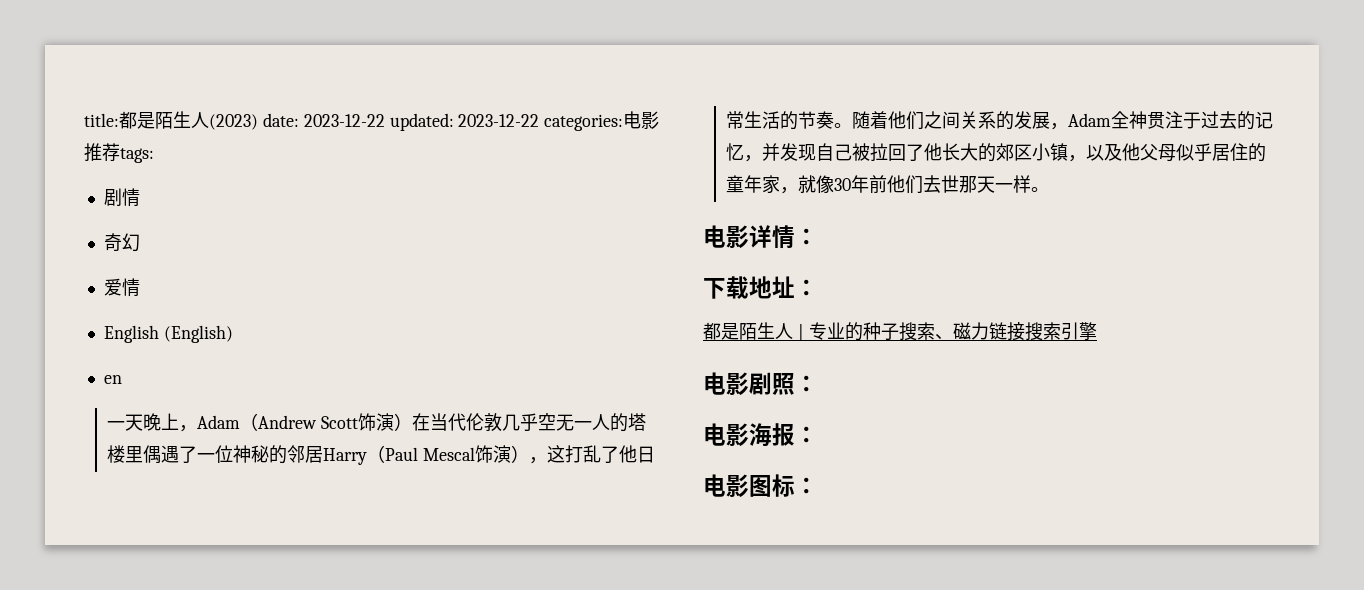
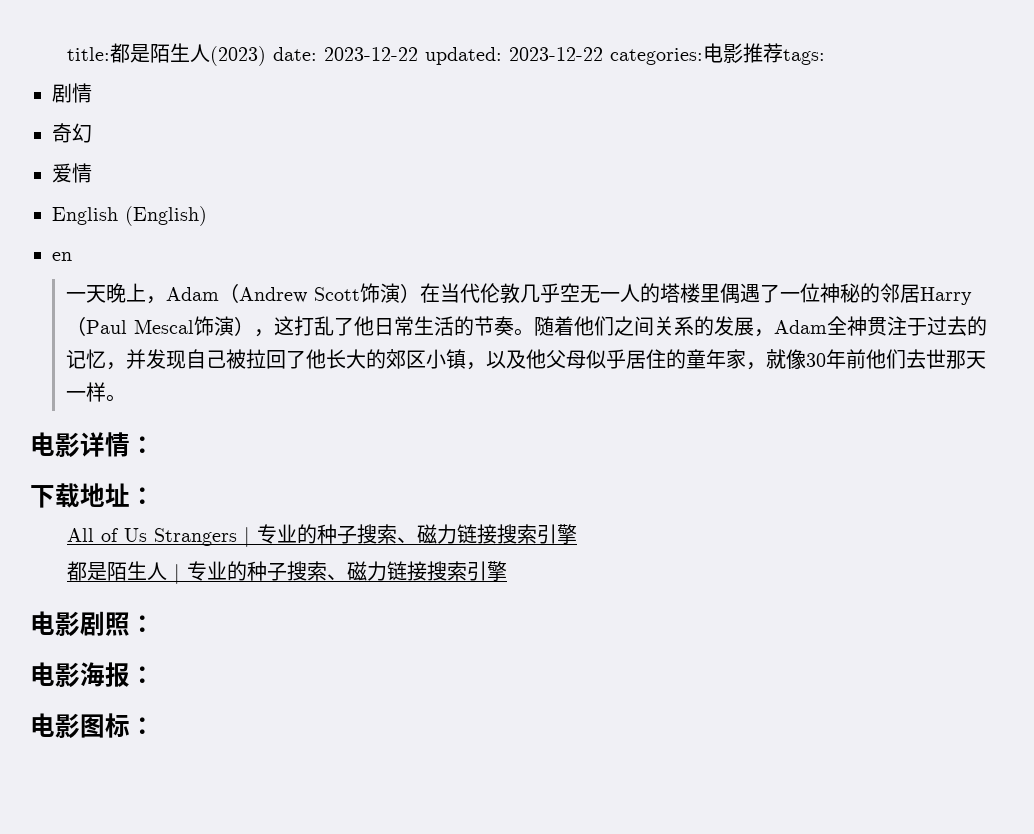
+ All of Us Strangers | 专业的种子搜索、磁力链接搜索引擎

